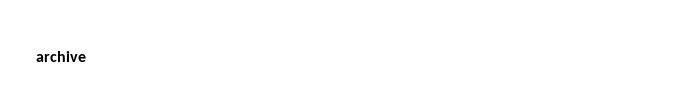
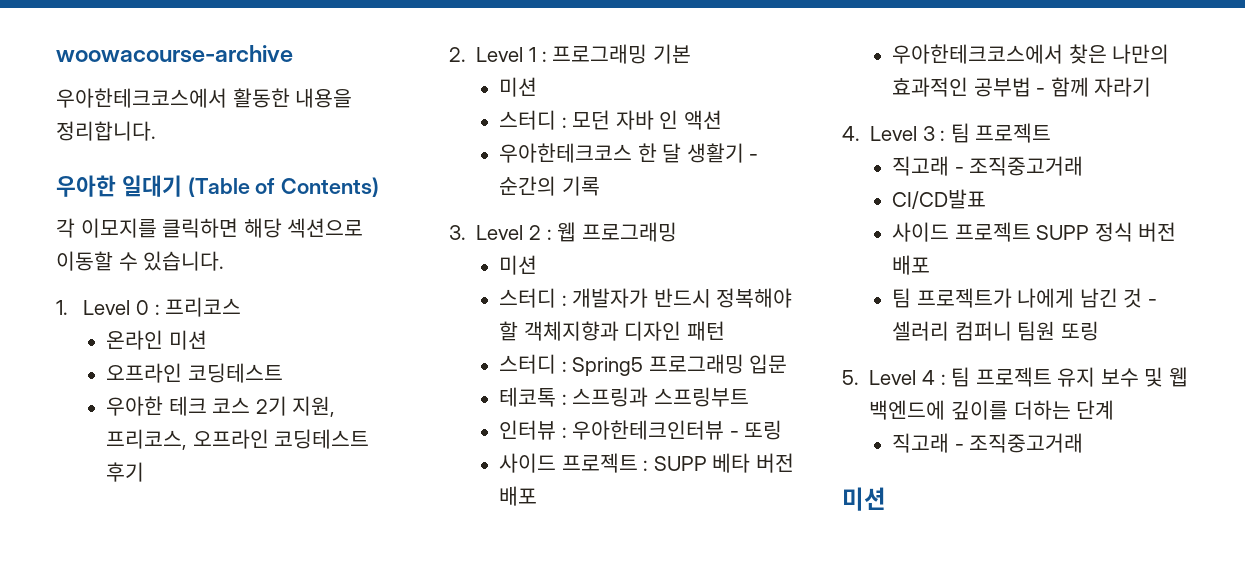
- archive
+ woowacourse-archive
+ 우아한테크코스에서 활동한 내용을 정리합니다.
+ 우아한 일대기 (Table of Contents)
+ 각 이모지를 클릭하면 해당 섹션으로 이동할 수 있습니다.
+ 1. Level 0 : 프리코스
+ 온라인 미션
+ 오프라인 코딩테스트
+ 우아한 테크 코스 2기 지원, 프리코스, 오프라인 코딩테스트 후기
+ 2. Level 1 : 프로그래밍 기본
+ 미션
+ 스터디 : 모던 자바 인 액션
+ 우아한테크코스 한 달 생활기 - 순간의 기록
+ 3. Level 2 : 웹 프로그래밍
+ 미션
+ 스터디 : 개발자가 반드시 정복해야 할 객체지향과 디자인 패턴
+ 스터디 : Spring5 프로그래밍 입문
+ 테코톡 : 스프링과 스프링부트
+ 인터뷰 : 우아한테크인터뷰 - 또링
+ 사이드 프로젝트 : SUPP 베타 버전 배포
+ 우아한테크코스에서 찾은 나만의 효과적인 공부법 - 함께 자라기
+ 4. Level 3 : 팀 프로젝트
+ 직고래 - 조직중고거래
+ CI/CD발표
+ 사이드 프로젝트 SUPP 정식 버전 배포
+ 팀 프로젝트가 나에게 남긴 것 - 셀러리 컴퍼니 팀원 또링
+ 5. Level 4 : 팀 프로젝트 유지 보수 및 웹 백엔드에 깊이를 더하는 단계
+ 직고래 - 조직중고거래
+ 미션

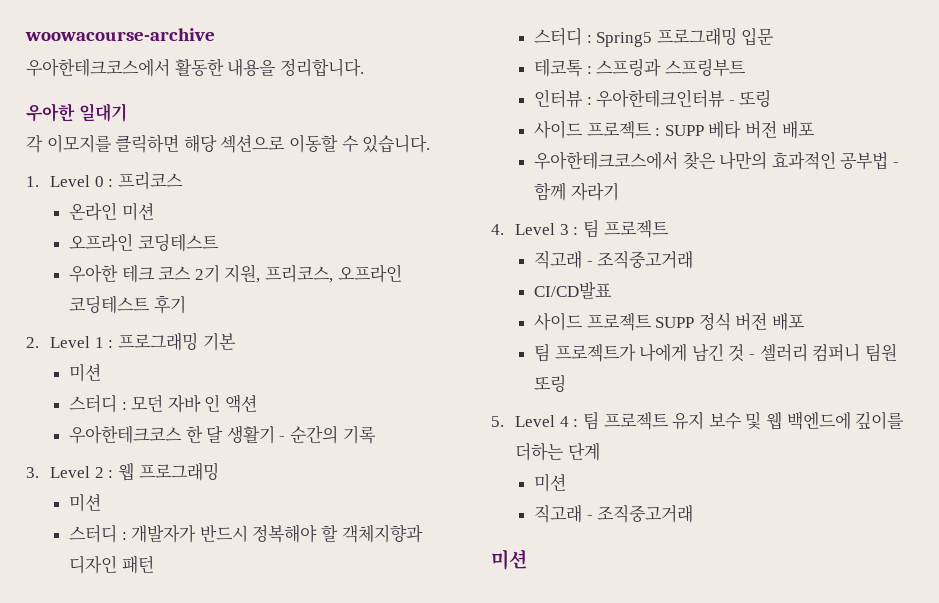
- 우아한 일대기 (Table of Contents)
+ 우아한 일대기
  5. Level 4 : 팀 프로젝트 유지 보수 및 웹 백엔드에 깊이를 더하는 단계
+ 미션

